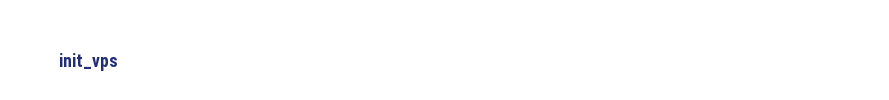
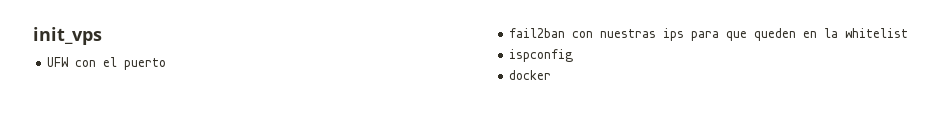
+ UFW con el puerto
+ fail2ban con nuestras ips para que queden en la whitelist
+ ispconfig
+ docker

